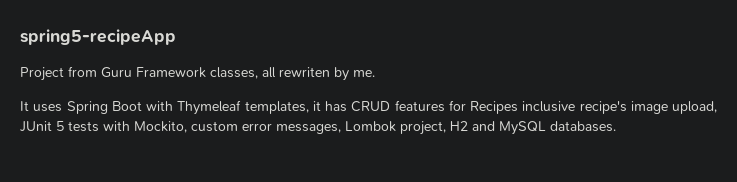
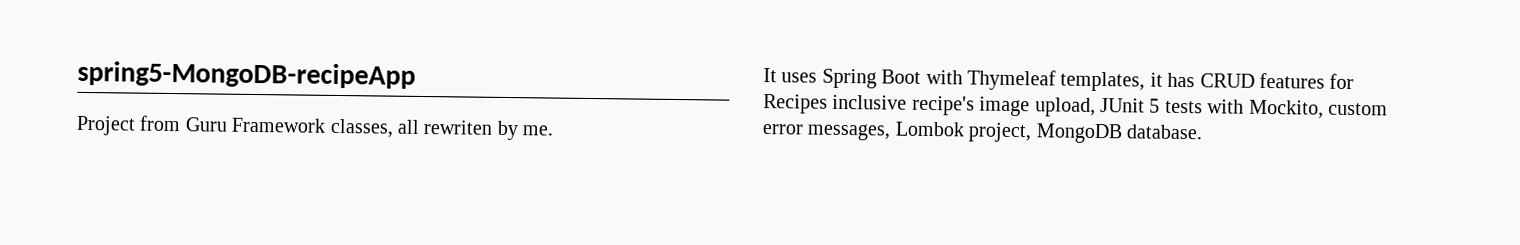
- spring5-recipeApp
+ spring5-MongoDB-recipeApp
- It uses Spring Boot with Thymeleaf templates, it has CRUD features for Recipes inclusive recipe's image upload, JUnit 5 tests with Mockito, custom error messages, Lombok project, H2 and MySQL databases.
+ It uses Spring Boot with Thymeleaf templates, it has CRUD features for Recipes inclusive recipe's image upload, JUnit 5 tests with Mockito, custom error messages, Lombok project, MongoDB database.

